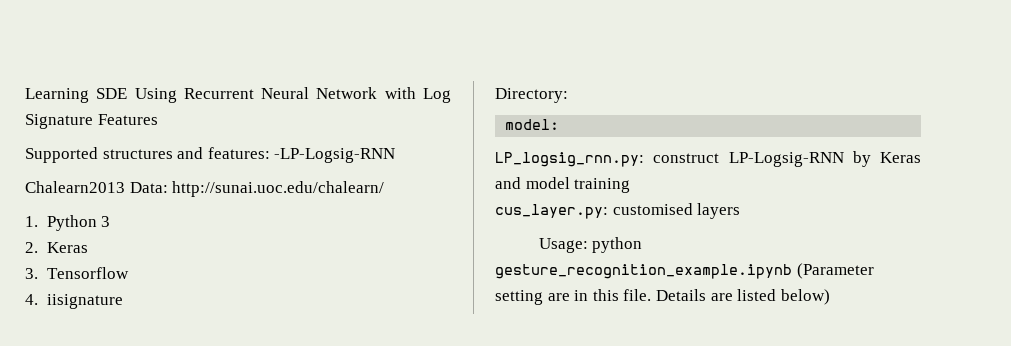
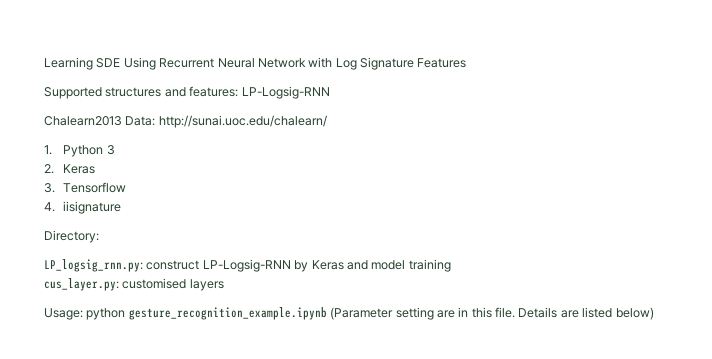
- Supported structures and features: -LP-Logsig-RNN
+ Supported structures and features: LP-Logsig-RNN
- model:

